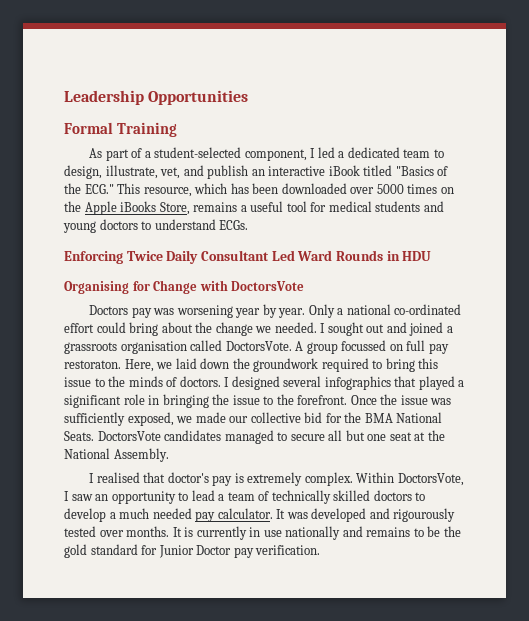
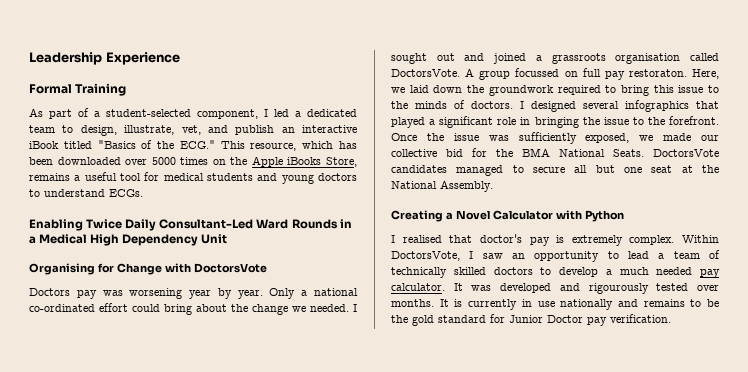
- Leadership Opportunities
+ Leadership Experience
- Enforcing Twice Daily Consultant Led Ward Rounds in HDU
+ Enabling Twice Daily Consultant-Led Ward Rounds in a Medical High Dependency Unit
+ Creating a Novel Calculator with Python

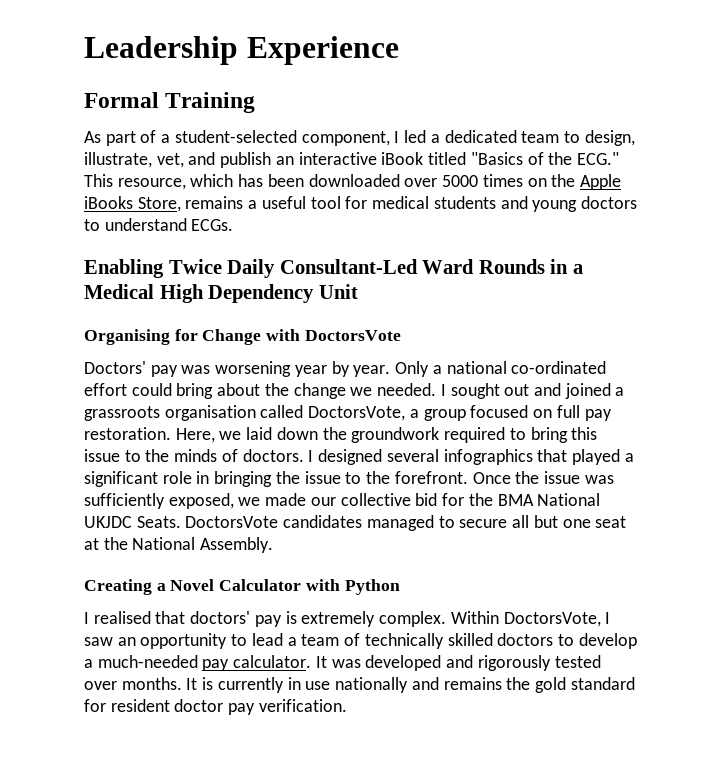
- Doctors pay was worsening year by year.
+ Doctors' pay was worsening year by year.
- I sought out and joined a grassroots organisation called DoctorsVote. A group focussed on full pay restoraton.
+ I sought out and joined a grassroots organisation called DoctorsVote, a group focused on full pay restoration.
- Once the issue was sufficiently exposed, we made our collective bid for the BMA National Seats.
+ Once the issue was sufficiently exposed, we made our collective bid for the BMA National UKJDC Seats.
- I realised that doctor's pay is extremely complex.
+ I realised that doctors' pay is extremely complex.
- Within DoctorsVote, I saw an opportunity to lead a team of technically skilled doctors to develop a much needed pay calculator.
+ Within DoctorsVote, I saw an opportunity to lead a team of technically skilled doctors to develop a much-needed pay calculator.
- It was developed and rigourously tested over months.
+ It was developed and rigorously tested over months.
- It is currently in use nationally and remains to be the gold standard for Junior Doctor pay verification.
+ It is currently in use nationally and remains the gold standard for resident doctor pay verification.

